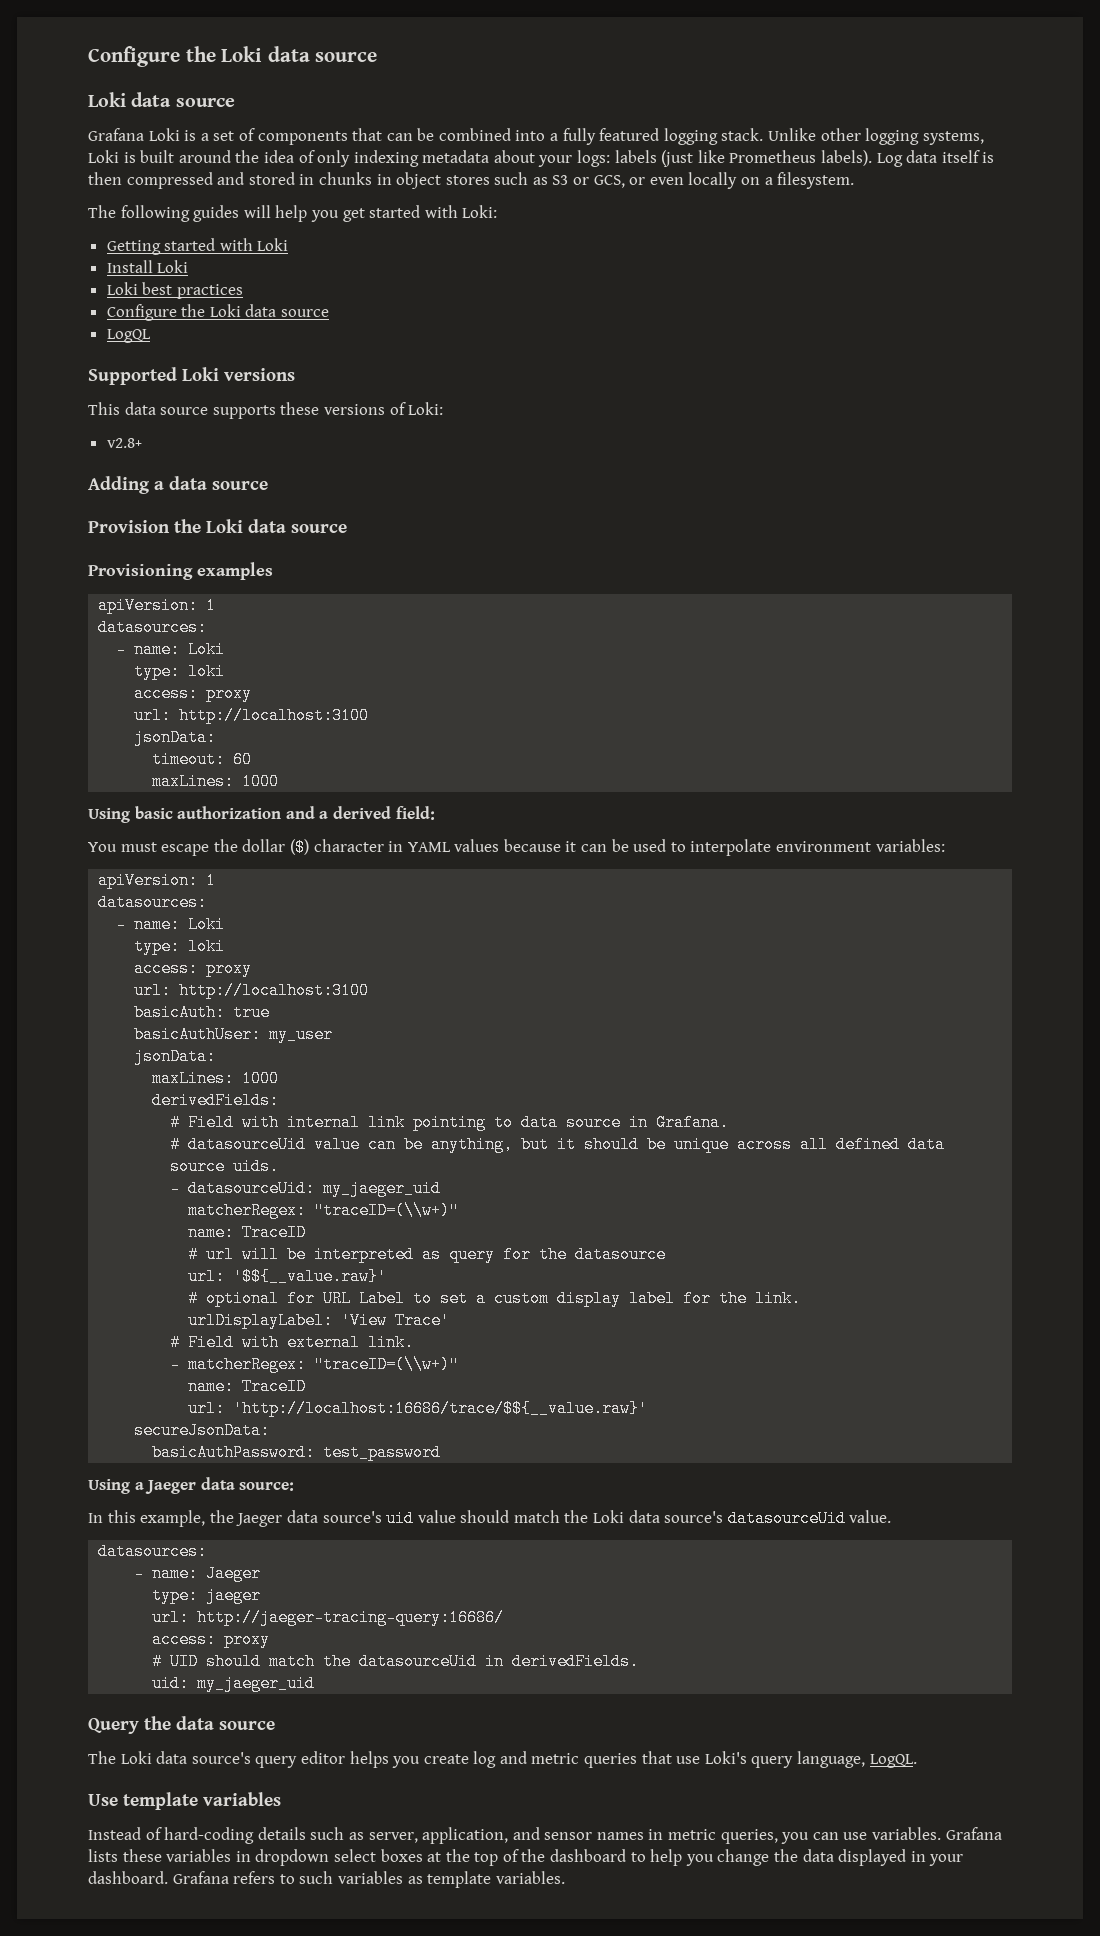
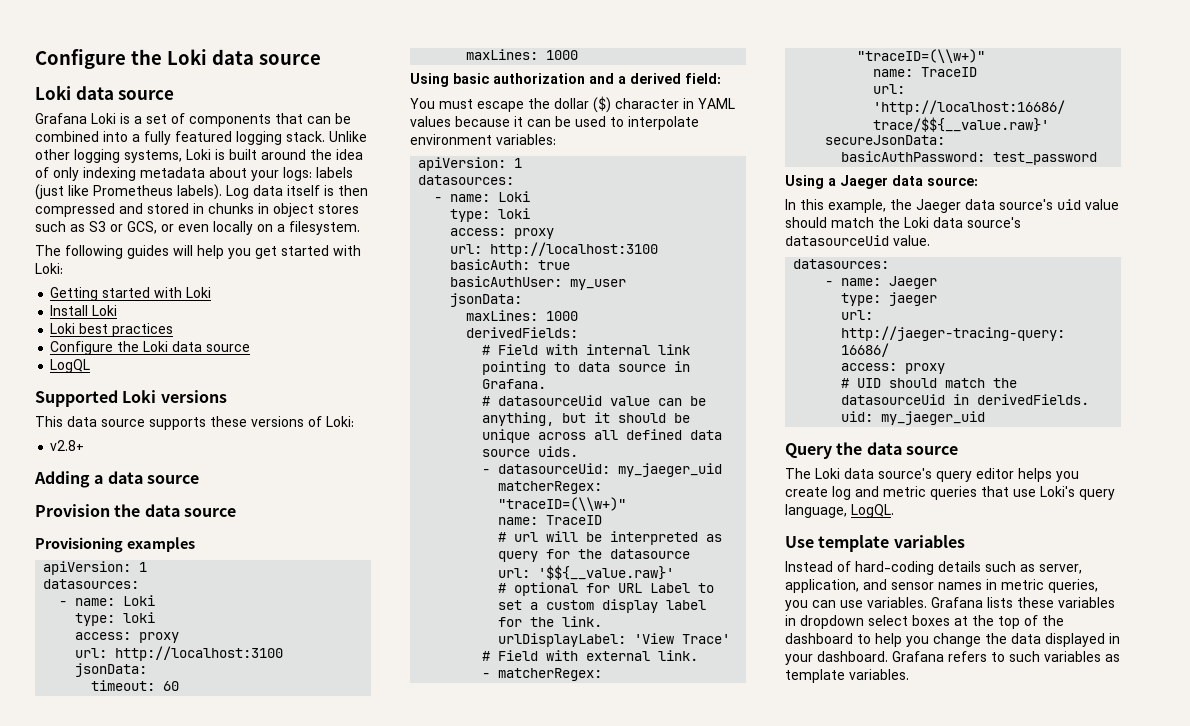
- Provision the Loki data source
+ Provision the data source

